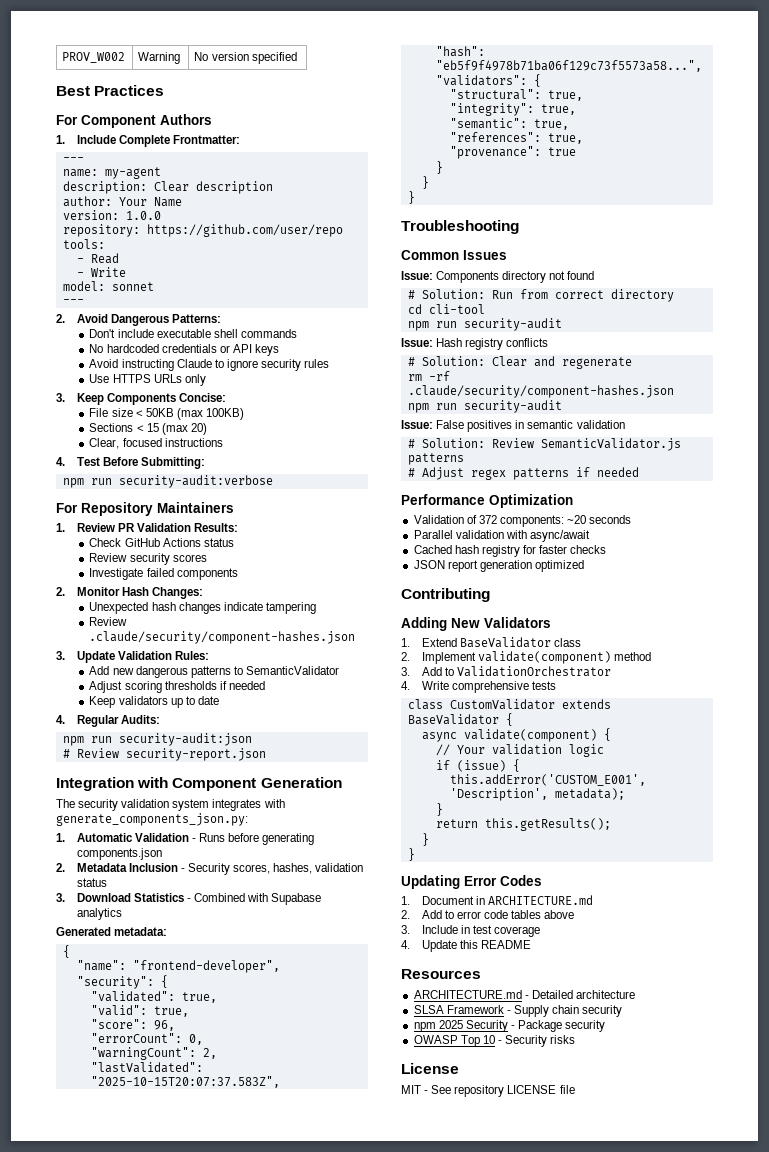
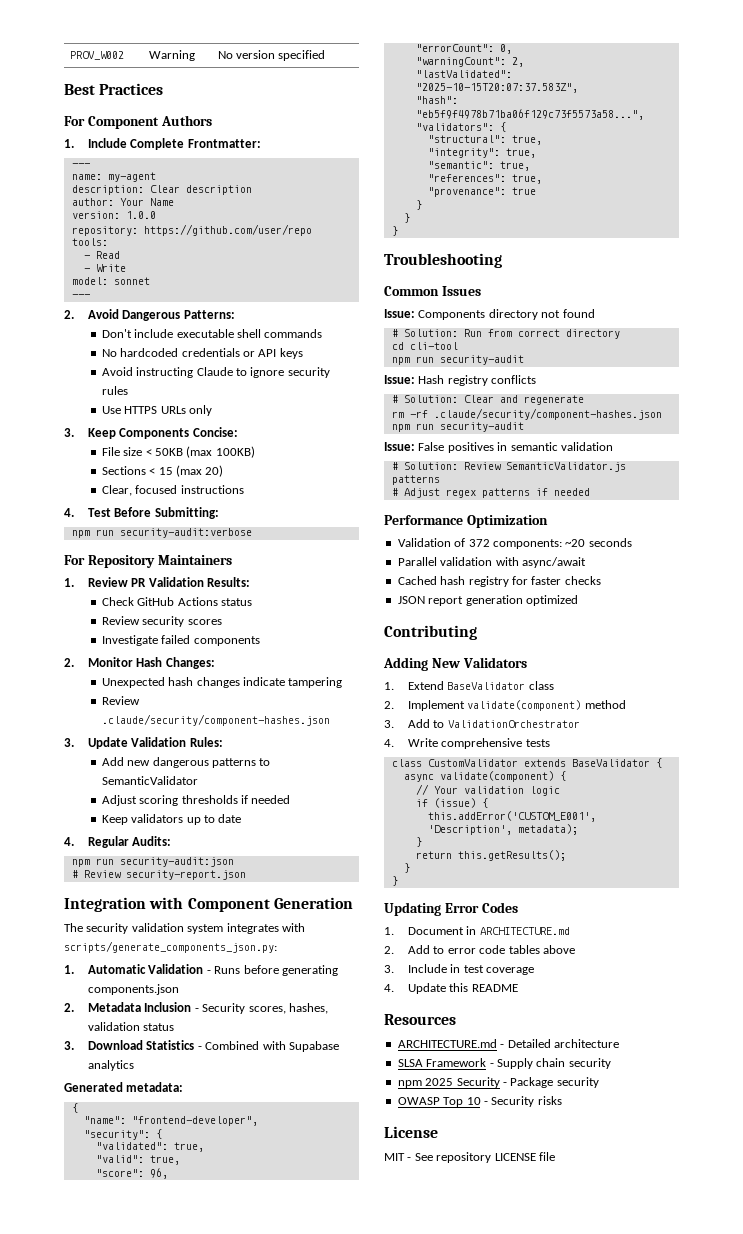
- The security validation system integrates with generate_components_json.py:
+ The security validation system integrates with scripts/generate_components_json.py:

